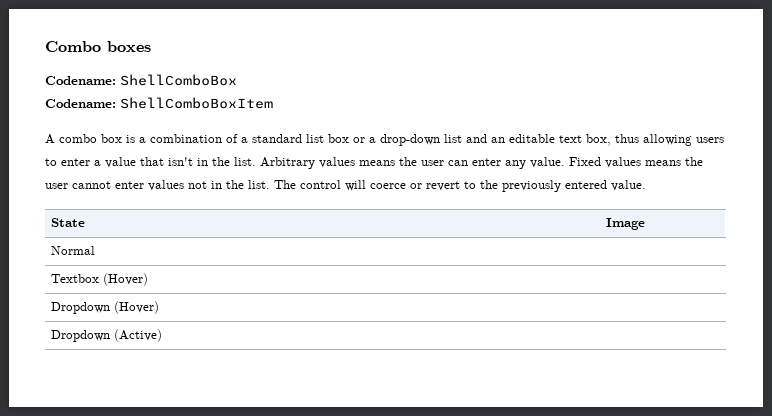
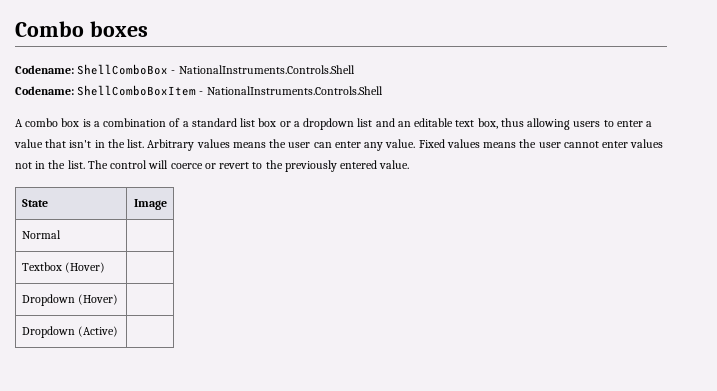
- Codename: ShellComboBox
+ Codename: ShellComboBox - NationalInstruments.Controls.Shell
- Codename: ShellComboBoxItem
+ Codename: ShellComboBoxItem - NationalInstruments.Controls.Shell
- A combo box is a combination of a standard list box or a drop-down list and an editable text box, thus allowing users to enter a value that isn't in the list.
+ A combo box is a combination of a standard list box or a dropdown list and an editable text box, thus allowing users to enter a value that isn't in the list.

